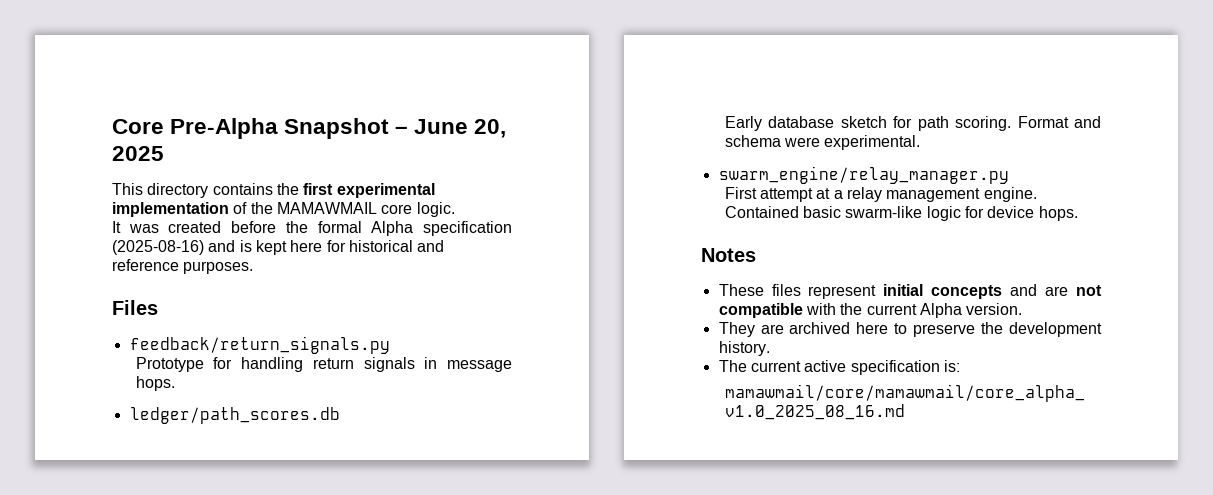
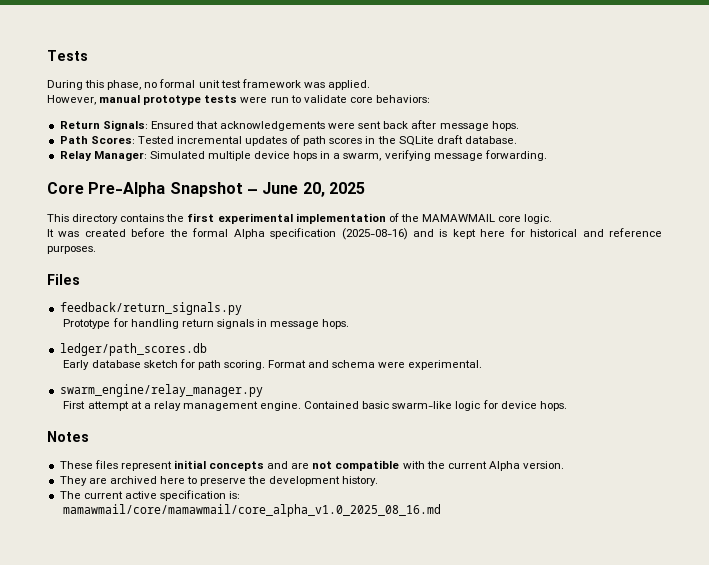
+ Tests
+ During this phase, no formal unit test framework was applied.
+ However, manual prototype tests were run to validate core behaviors:
+ Return Signals: Ensured that acknowledgements were sent back after message hops.
+ Path Scores: Tested incremental updates of path scores in the SQLite draft database.
+ Relay Manager: Simulated multiple device hops in a swarm, verifying message forwarding.

